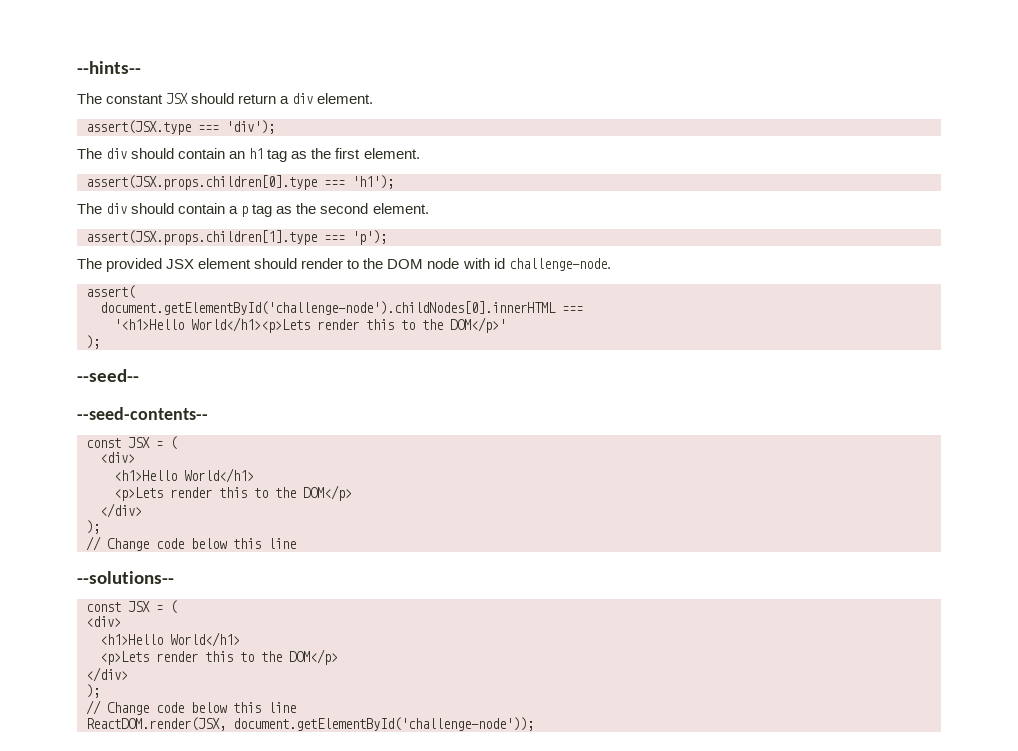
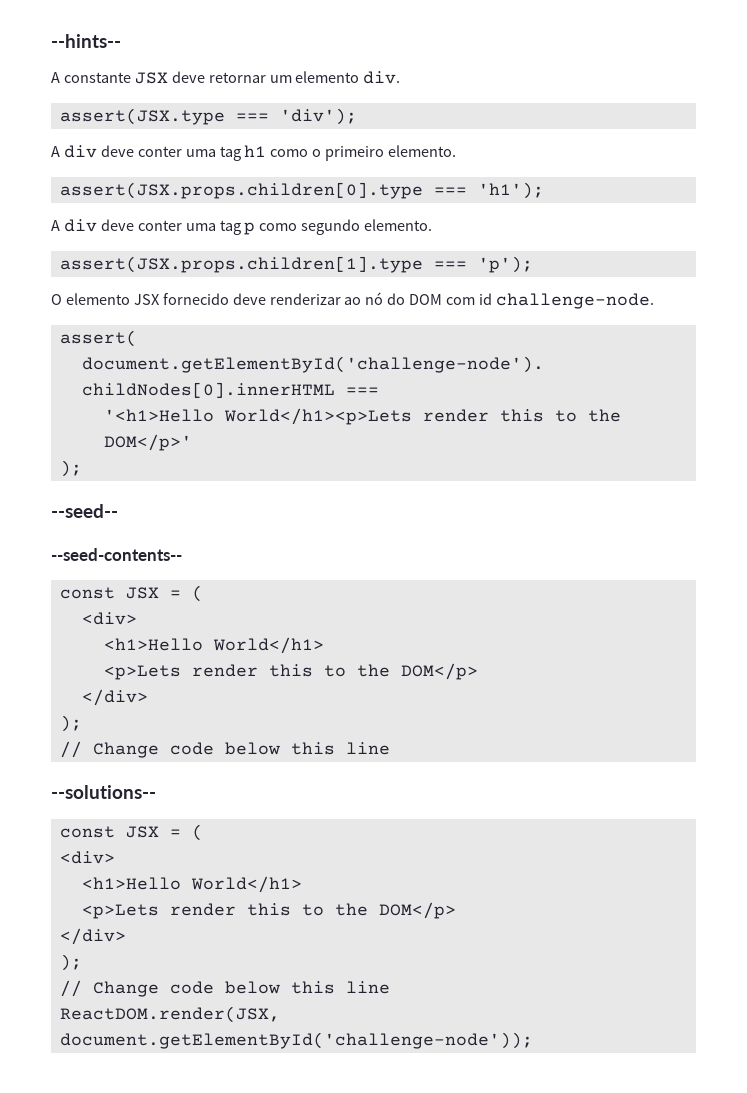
- The constant JSX should return a div element.
+ A constante JSX deve retornar um elemento div.
  assert(JSX.type === 'div');
- The div should contain an h1 tag as the first element.
+ A div deve conter uma tag h1 como o primeiro elemento.
  assert(JSX.props.children[0].type === 'h1');
- The div should contain a p tag as the second element.
+ A div deve conter uma tag p como segundo elemento.
  assert(JSX.props.children[1].type === 'p');
- The provided JSX element should render to the DOM node with id challenge-node.
+ O elemento JSX fornecido deve renderizar ao nó do DOM com id challenge-node.

